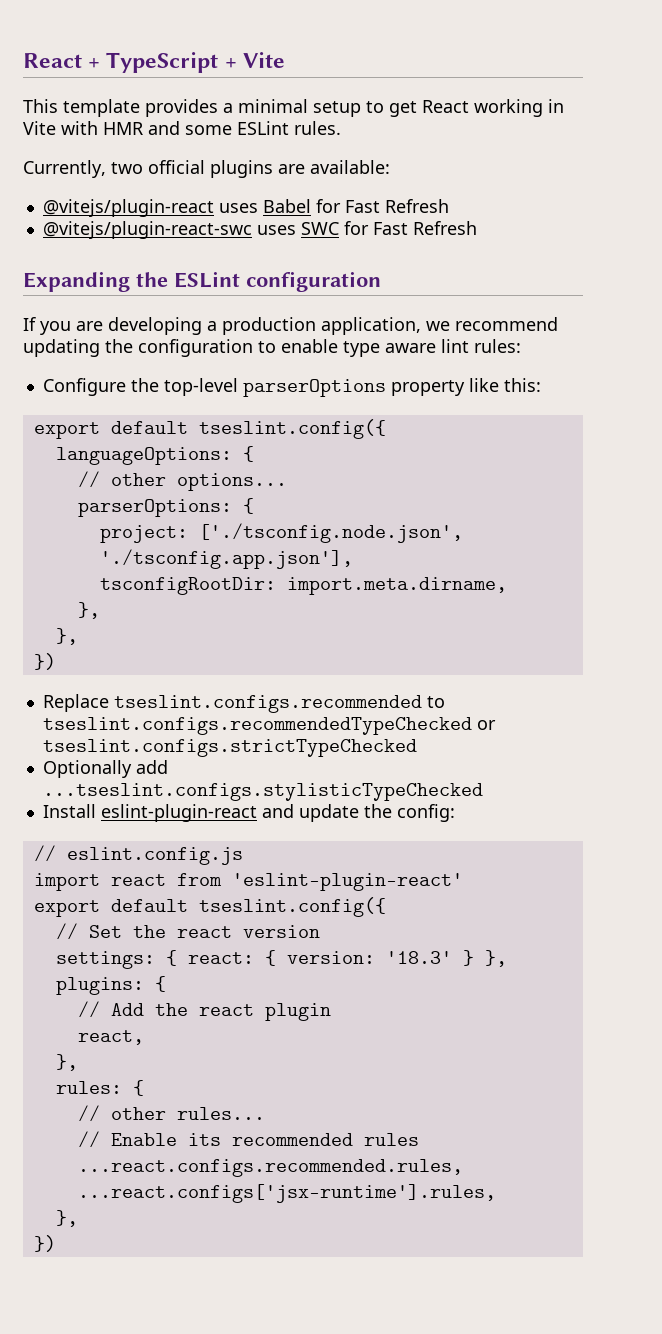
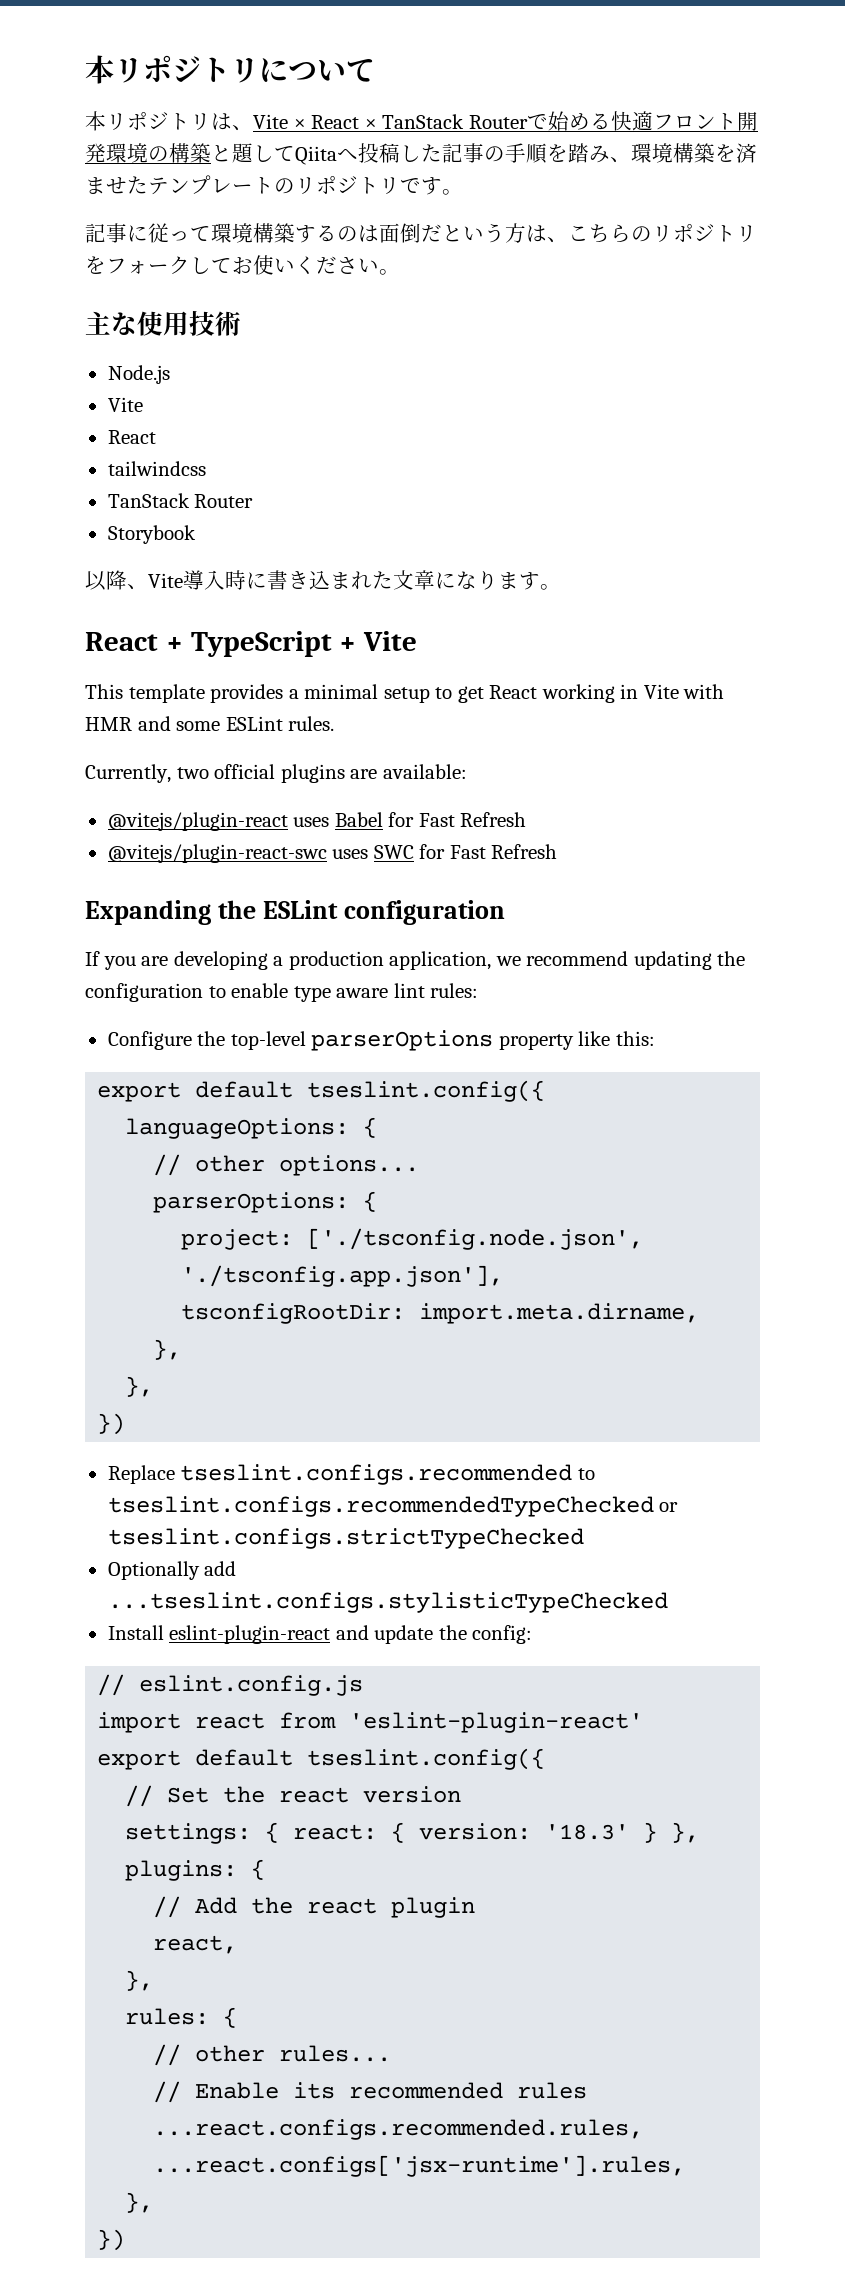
+ 本リポジトリについて
+ 本リポジトリは、Vite × React × TanStack Routerで始める快適フロント開発環境の構築と題してQiitaへ投稿した記事の手順を踏み、環境構築を済ませたテンプレートのリポジトリです。
+ 記事に従って環境構築するのは面倒だという方は、こちらのリポジトリをフォークしてお使いください。
+ 主な使用技術
+ Node.js
+ Vite
+ React
+ tailwindcss
+ TanStack Router
+ Storybook
+ 以降、Vite導入時に書き込まれた文章になります。

